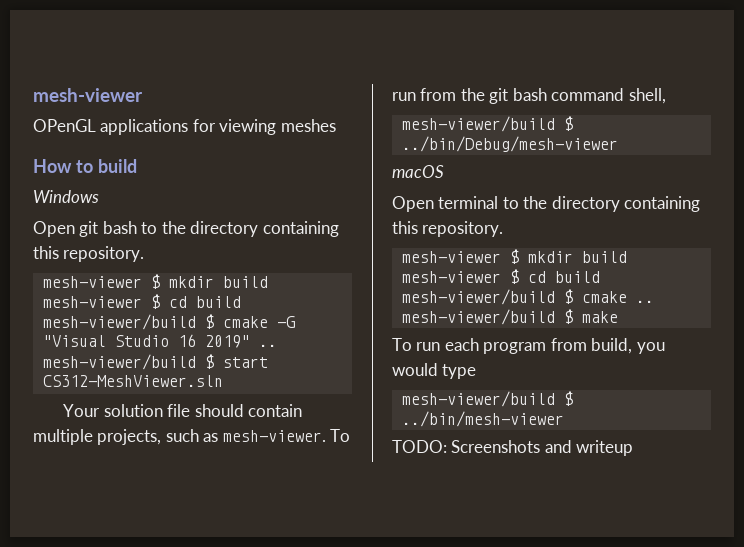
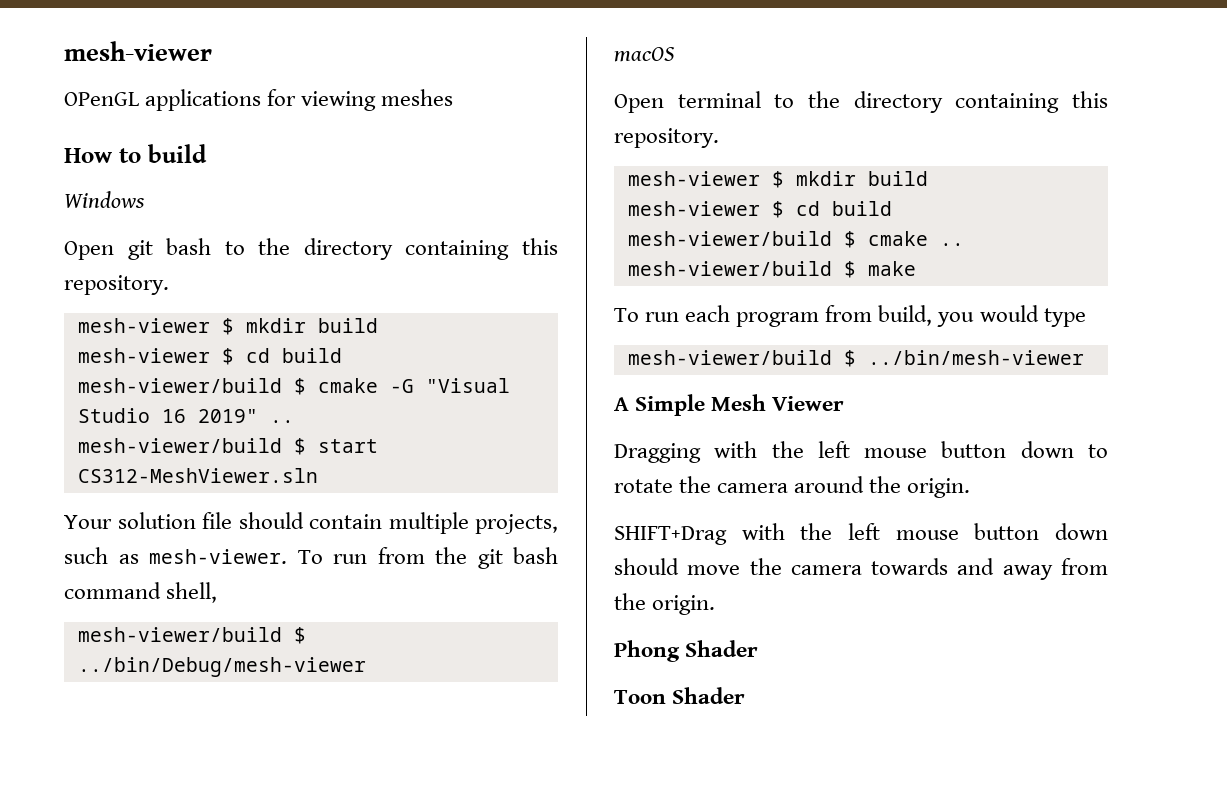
- TODO: Screenshots and writeup
+ A Simple Mesh Viewer
+ Dragging with the left mouse button down to rotate the camera around the origin.
+ SHIFT+Drag with the left mouse button down should move the camera towards and away from the origin.
+ Phong Shader
+ Toon Shader

